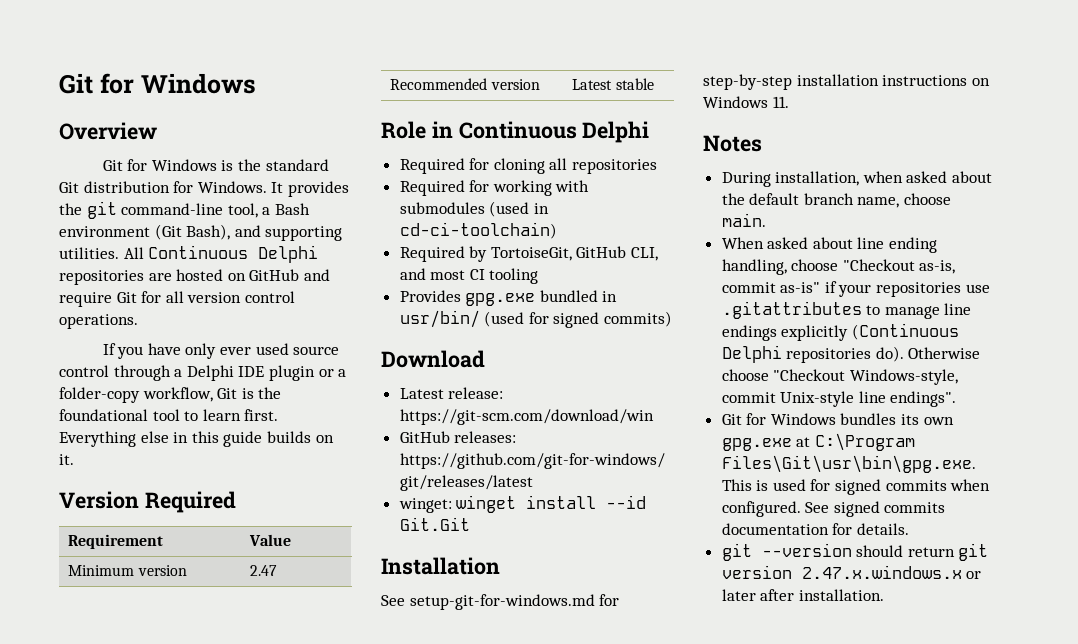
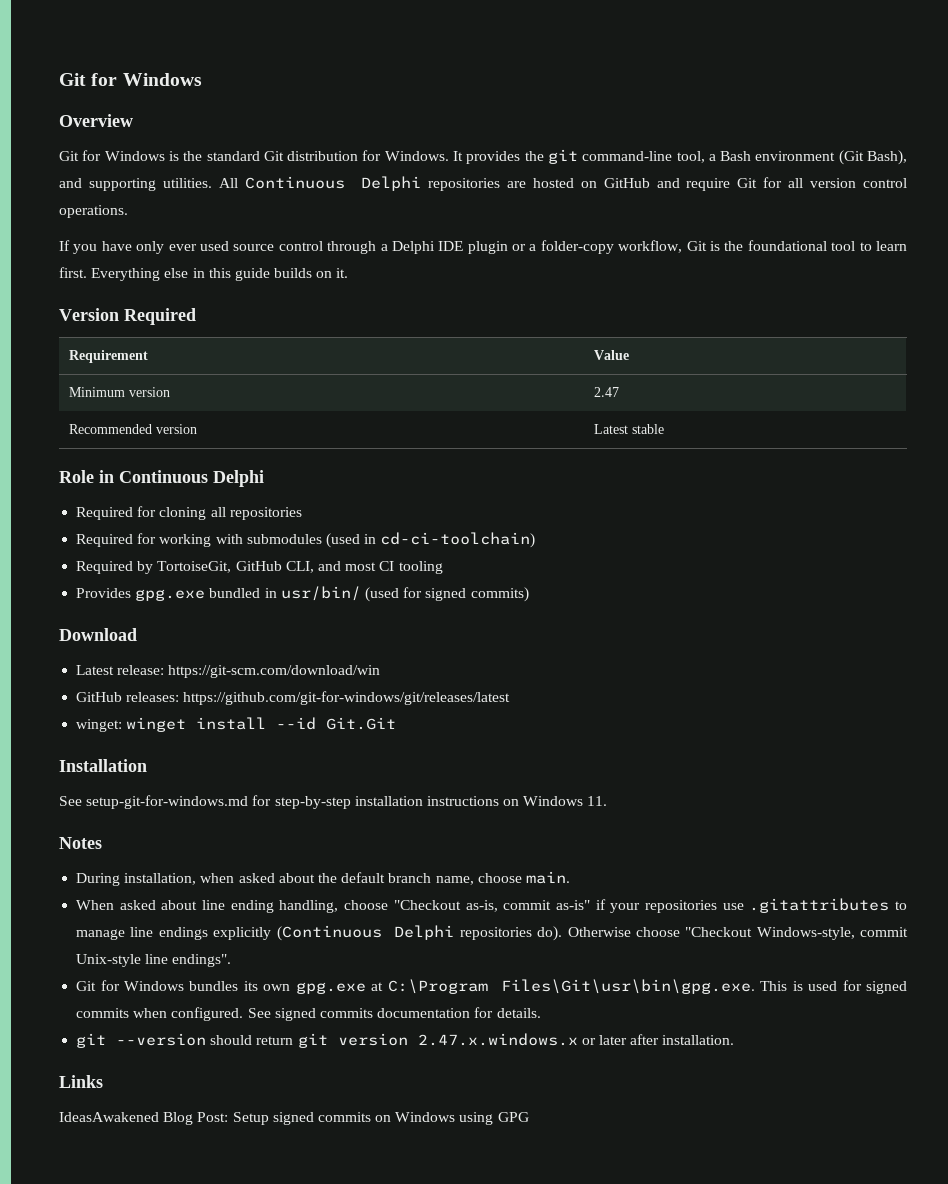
+ Links
+ IdeasAwakened Blog Post: Setup signed commits on Windows using GPG

